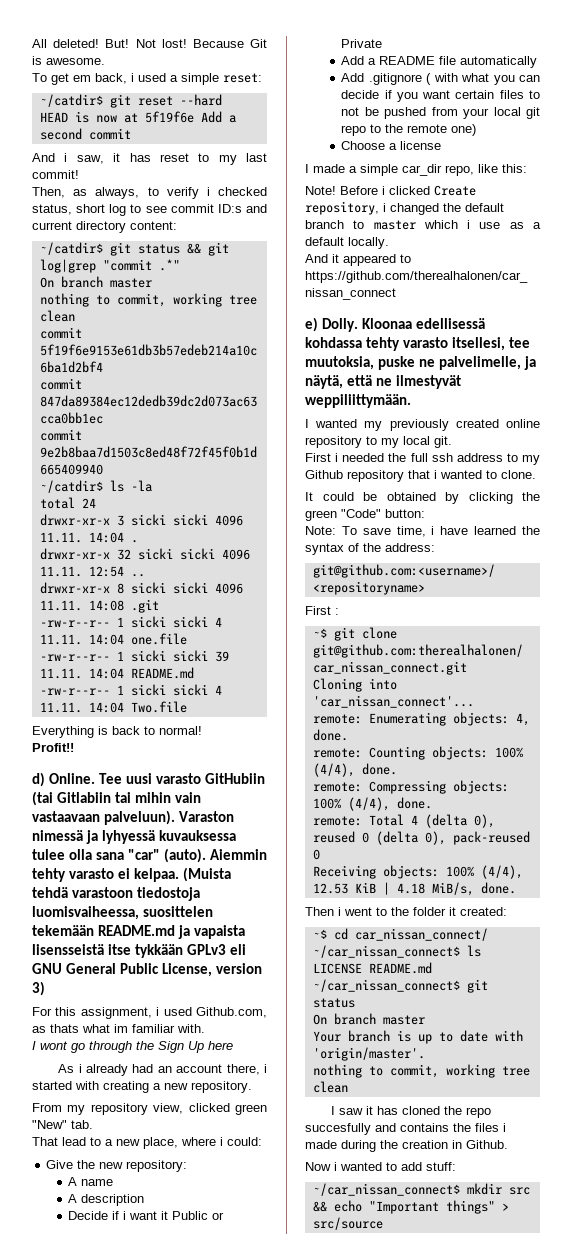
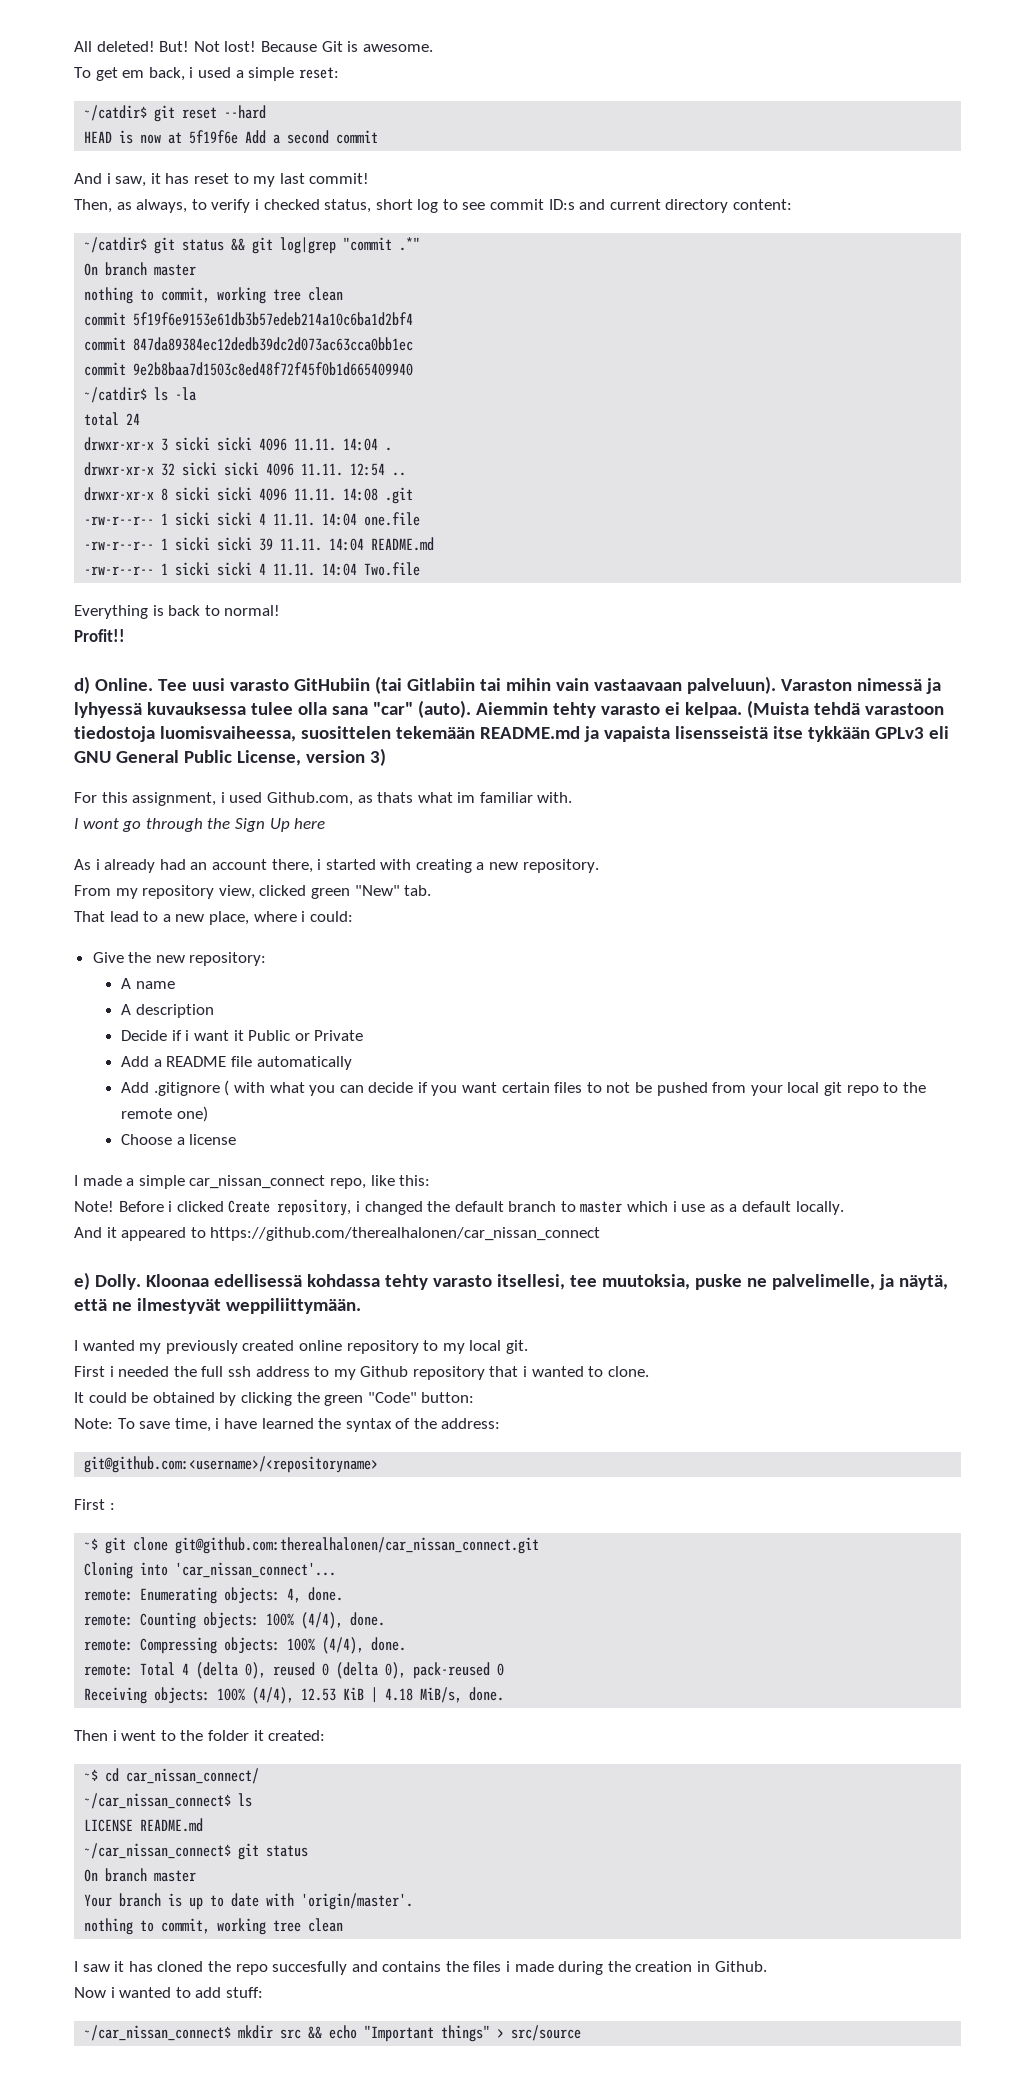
- I made a simple car_dir repo, like this:
+ I made a simple car_nissan_connect repo, like this:

